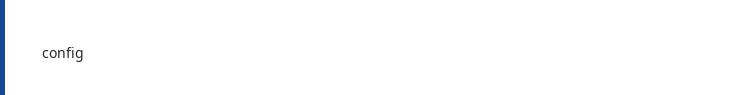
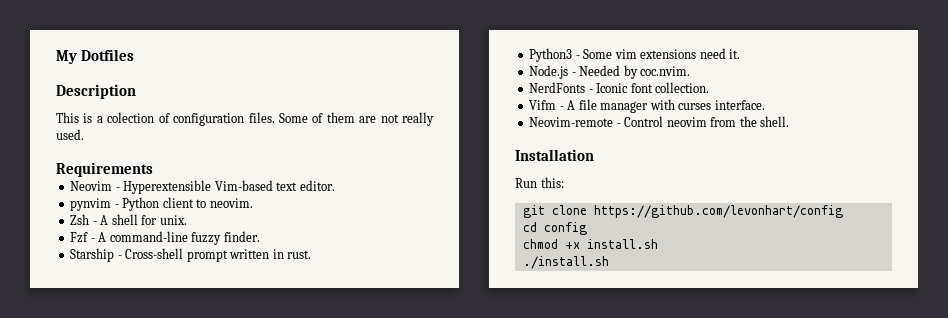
- config
+ My Dotfiles
+ Description
+ This is a colection of configuration files. Some of them are not really used.
+ Requirements
+ Neovim - Hyperextensible Vim-based text editor.
+ pynvim - Python client to neovim.
+ Zsh - A shell for unix.
+ Fzf - A command-line fuzzy finder.
+ Starship - Cross-shell prompt written in rust.
+ Python3 - Some vim extensions need it.
+ Node.js - Needed by coc.nvim.
+ NerdFonts - Iconic font collection.
+ Vifm - A file manager with curses interface.
+ Neovim-remote - Control neovim from the shell.
+ Installation
+ Run this:
+ git clone https://github.com/levonhart/config
+ cd config
+ chmod +x install.sh
+ ./install.sh

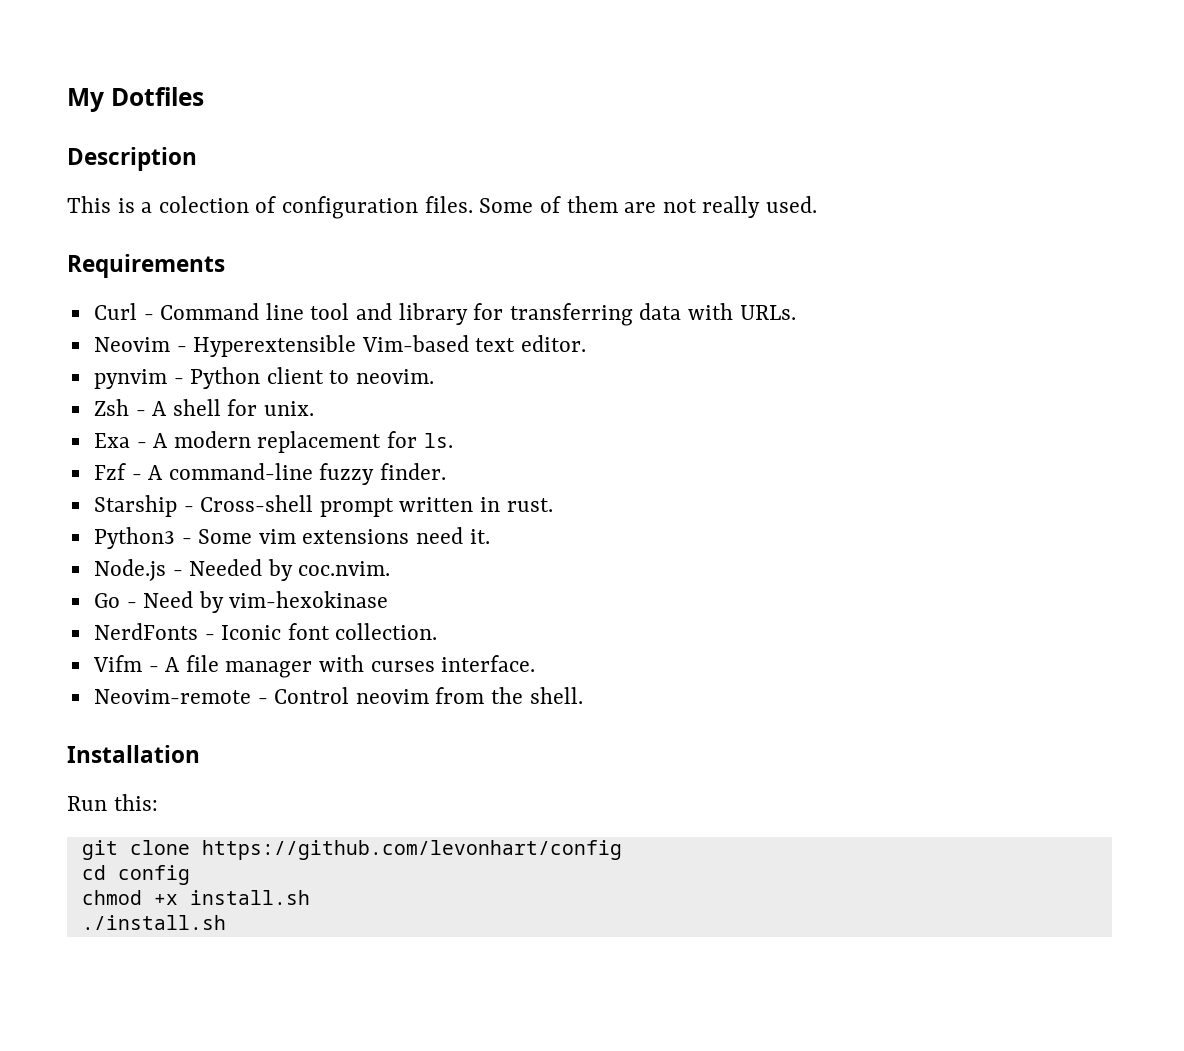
+ Curl - Command line tool and library for transferring data with URLs.
+ Exa - A modern replacement for ls.
+ Go - Need by vim-hexokinase

